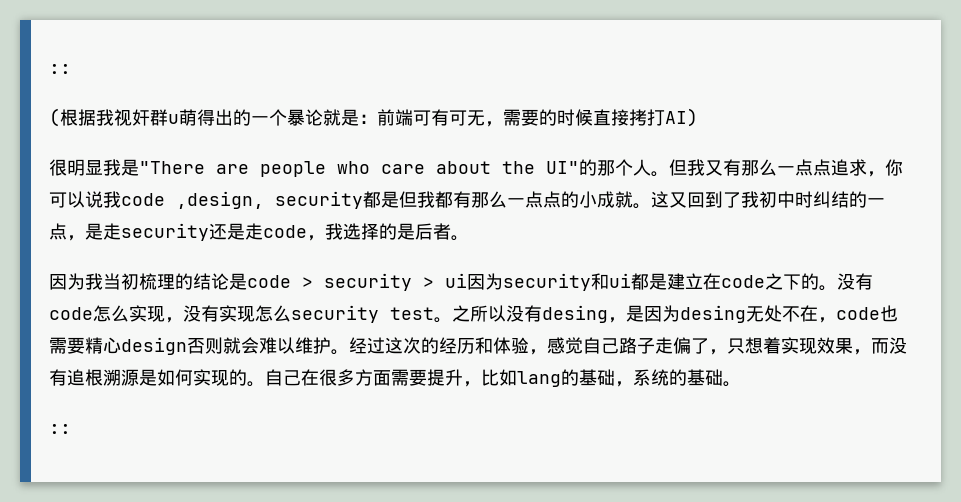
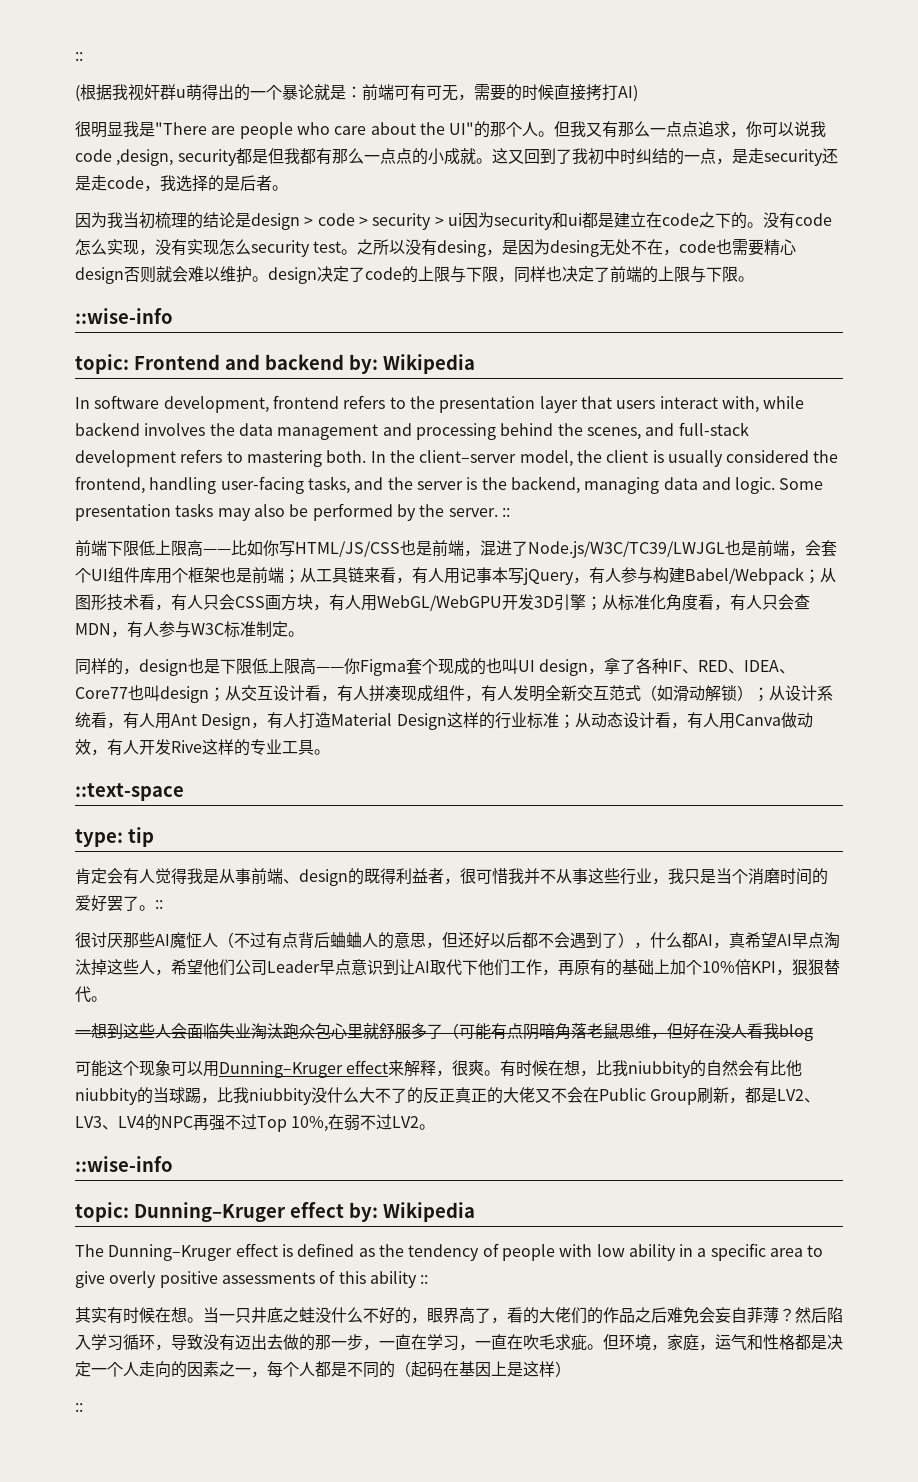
- 因为我当初梳理的结论是code > security > ui因为security和ui都是建立在code之下的。
+ 因为我当初梳理的结论是design > code > security > ui因为security和ui都是建立在code之下的。
- 之所以没有desing，是因为desing无处不在，code也需要精心design否则就会难以维护。经过这次的经历和体验，感觉自己路子走偏了，只想着实现效果，而没有追根溯源是如何实现的。自己在很多方面需要提升，比如lang的基础，系统的基础。
+ 之所以没有desing，是因为desing无处不在，code也需要精心design否则就会难以维护。design决定了code的上限与下限，同样也决定了前端的上限与下限。
+ ::wise-info
+ topic: Frontend and backend by: Wikipedia
+ In software development, frontend refers to the presentation layer that users interact with, while backend involves the data management and processing behind the scenes, and full-stack development refers to mastering both. In the client–server model, the client is usually considered the frontend, handling user-facing tasks, and the server is the backend, managing data and logic. Some presentation tasks may also be performed by the server. ::
+ 前端下限低上限高——比如你写HTML/JS/CSS也是前端，混进了Node.js/W3C/TC39/LWJGL也是前端，会套个UI组件库用个框架也是前端；从工具链来看，有人用记事本写jQuery，有人参与构建Babel/Webpack；从图形技术看，有人只会CSS画方块，有人用WebGL/WebGPU开发3D引擎；从标准化角度看，有人只会查MDN，有人参与W3C标准制定。
+ 同样的，design也是下限低上限高——你Figma套个现成的也叫UI design，拿了各种IF、RED、IDEA、Core77也叫design；从交互设计看，有人拼凑现成组件，有人发明全新交互范式（如滑动解锁）；从设计系统看，有人用Ant Design，有人打造Material Design这样的行业标准；从动态设计看，有人用Canva做动效，有人开发Rive这样的专业工具。
+ ::text-space
+ type: tip
+ 肯定会有人觉得我是从事前端、design的既得利益者，很可惜我并不从事这些行业，我只是当个消磨时间的爱好罢了。::
+ 很讨厌那些AI魔怔人（不过有点背后蛐蛐人的意思，但还好以后都不会遇到了），什么都AI，真希望AI早点淘汰掉这些人，希望他们公司Leader早点意识到让AI取代下他们工作，再原有的基础上加个10%倍KPI，狠狠替代。
+ 一想到这些人会面临失业淘汰跑众包心里就舒服多了（可能有点阴暗角落老鼠思维，但好在没人看我blog
+ 可能这个现象可以用Dunning–Kruger effect来解释，很爽。有时候在想，比我niubbity的自然会有比他niubbity的当球踢，比我niubbity没什么大不了的反正真正的大佬又不会在Public Group刷新，都是LV2、LV3、LV4的NPC再强不过Top 10%,在弱不过LV2。
+ ::wise-info
+ topic: Dunning–Kruger effect by: Wikipedia
+ The Dunning–Kruger effect is defined as the tendency of people with low ability in a specific area to give overly positive assessments of this ability ::
+ 其实有时候在想。当一只井底之蛙没什么不好的，眼界高了，看的大佬们的作品之后难免会妄自菲薄？然后陷入学习循环，导致没有迈出去做的那一步，一直在学习，一直在吹毛求疵。但环境，家庭，运气和性格都是决定一个人走向的因素之一，每个人都是不同的（起码在基因上是这样）

